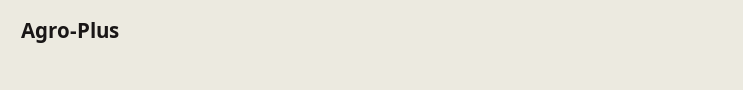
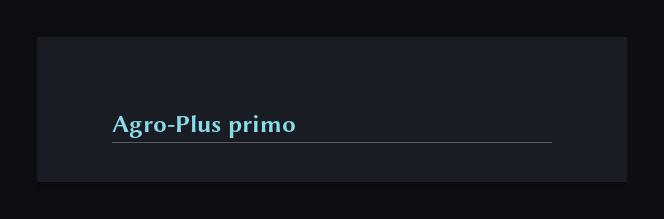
- Agro-Plus
+ Agro-Plus primo

